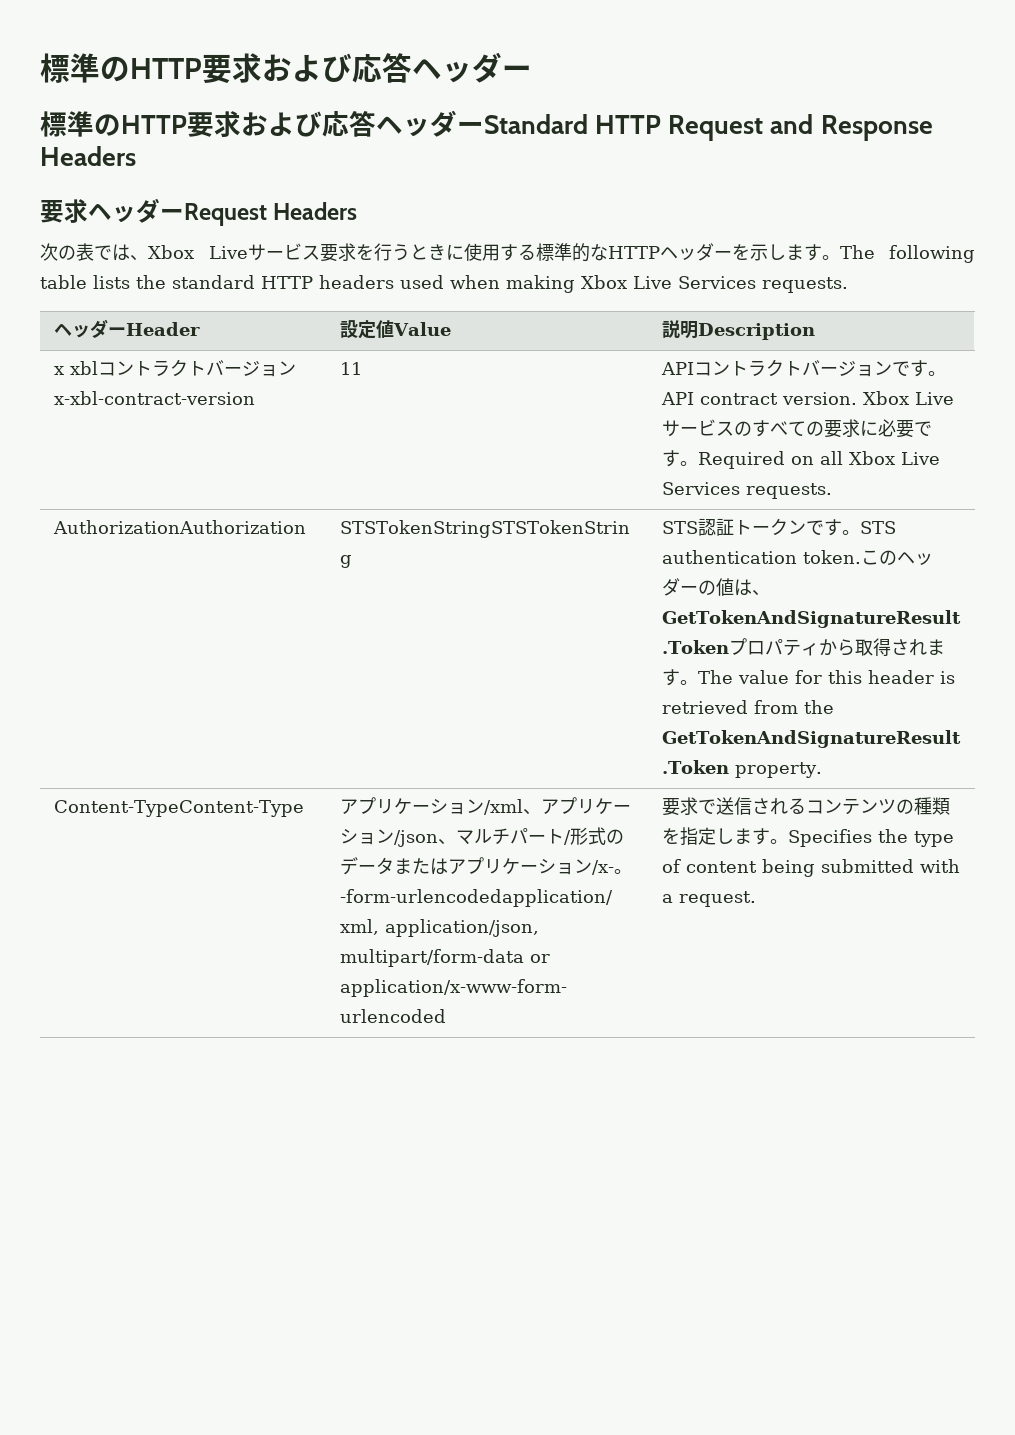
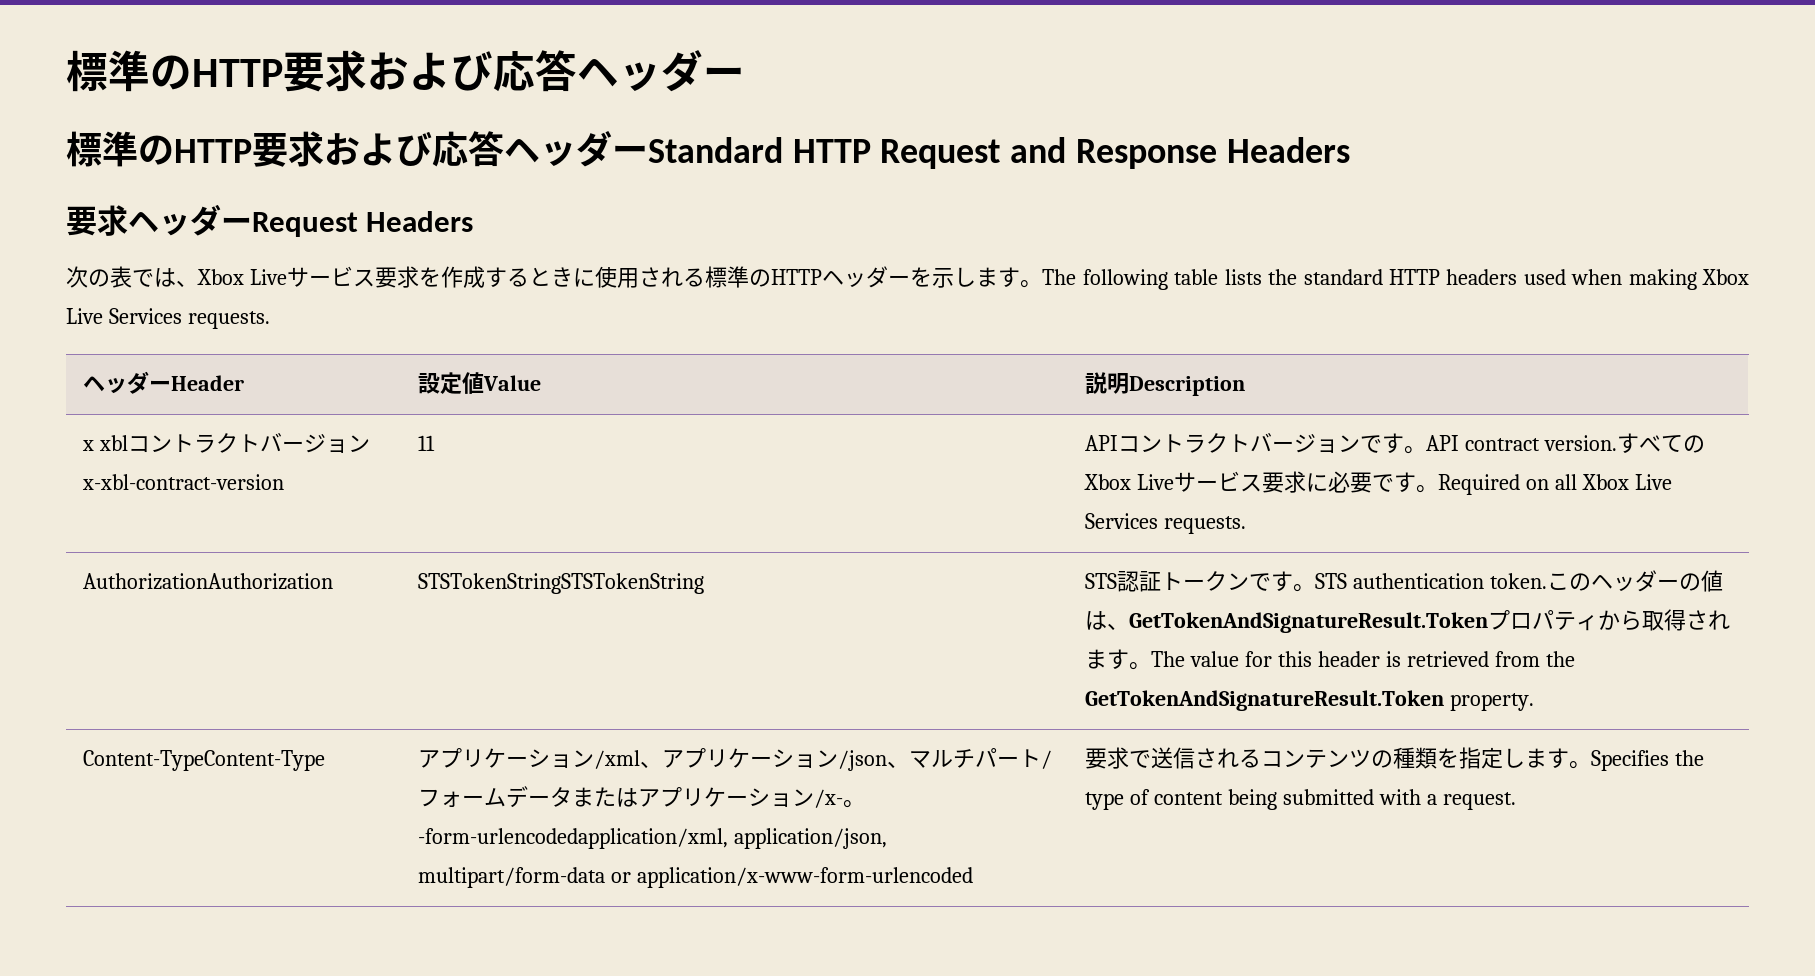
- 次の表では、Xbox Liveサービス要求を行うときに使用する標準的なHTTPヘッダーを示します。
+ 次の表では、Xbox Liveサービス要求を作成するときに使用される標準のHTTPヘッダーを示します。
- x xblコントラクトバージョンx-xbl-contract-version | 11 | APIコントラクトバージョンです。API contract version. Xbox Liveサービスのすべての要求に必要です。Required on all Xbox Live Services requests.
+ x xblコントラクトバージョンx-xbl-contract-version | 11 | APIコントラクトバージョンです。API contract version.すべてのXbox Liveサービス要求に必要です。Required on all Xbox Live Services requests.
- アプリケーション/xml、アプリケーション/json、マルチパート/形式のデータまたはアプリケーション/x-。
+ アプリケーション/xml、アプリケーション/json、マルチパート/フォームデータまたはアプリケーション/x-。

